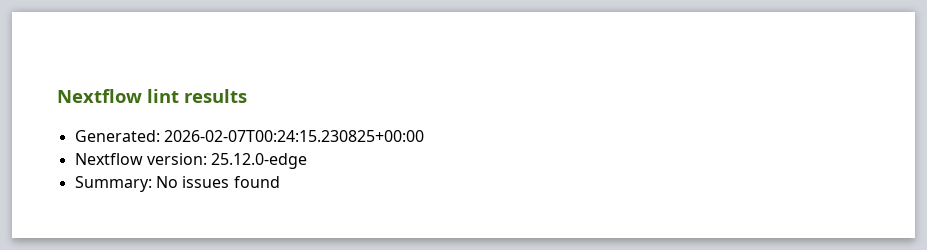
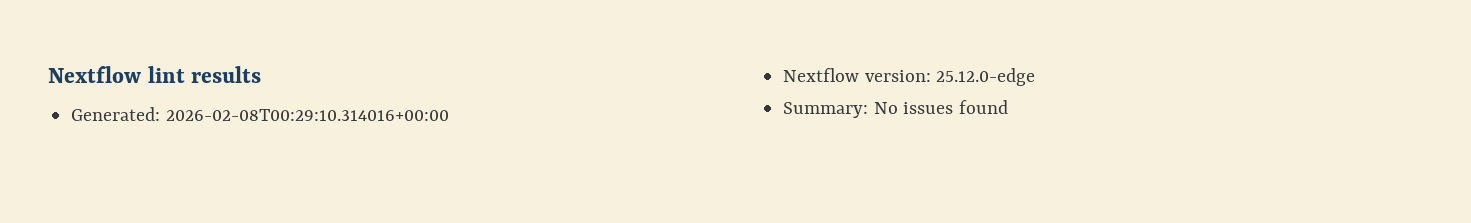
- Generated: 2026-02-07T00:24:15.230825+00:00
+ Generated: 2026-02-08T00:29:10.314016+00:00

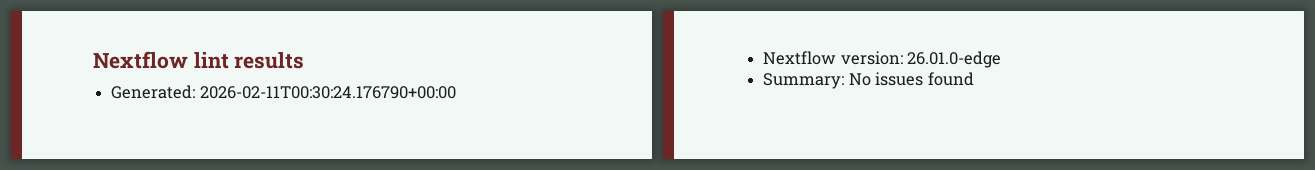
- Generated: 2026-02-08T00:29:10.314016+00:00
+ Generated: 2026-02-11T00:30:24.176790+00:00
- Nextflow version: 25.12.0-edge
+ Nextflow version: 26.01.0-edge

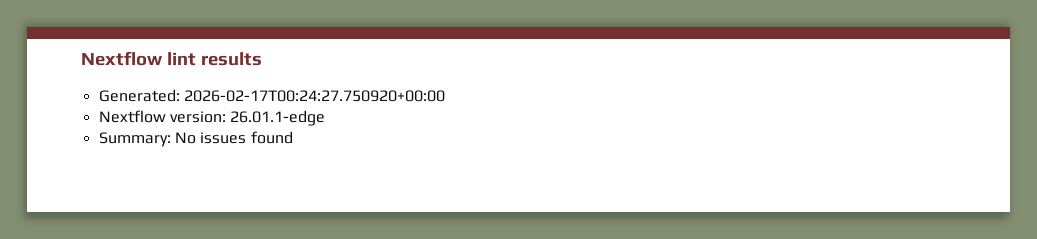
- Generated: 2026-02-11T00:30:24.176790+00:00
+ Generated: 2026-02-17T00:24:27.750920+00:00
- Nextflow version: 26.01.0-edge
+ Nextflow version: 26.01.1-edge

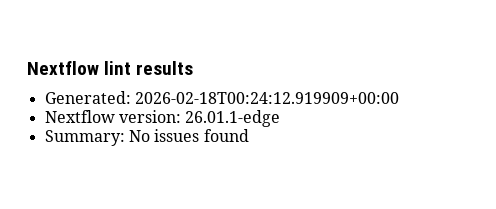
- Generated: 2026-02-17T00:24:27.750920+00:00
+ Generated: 2026-02-18T00:24:12.919909+00:00

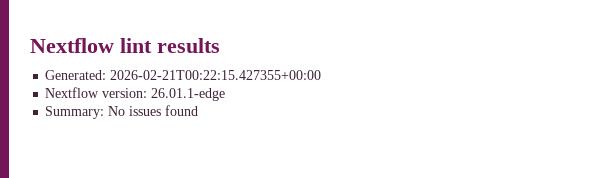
- Generated: 2026-02-18T00:24:12.919909+00:00
+ Generated: 2026-02-21T00:22:15.427355+00:00

